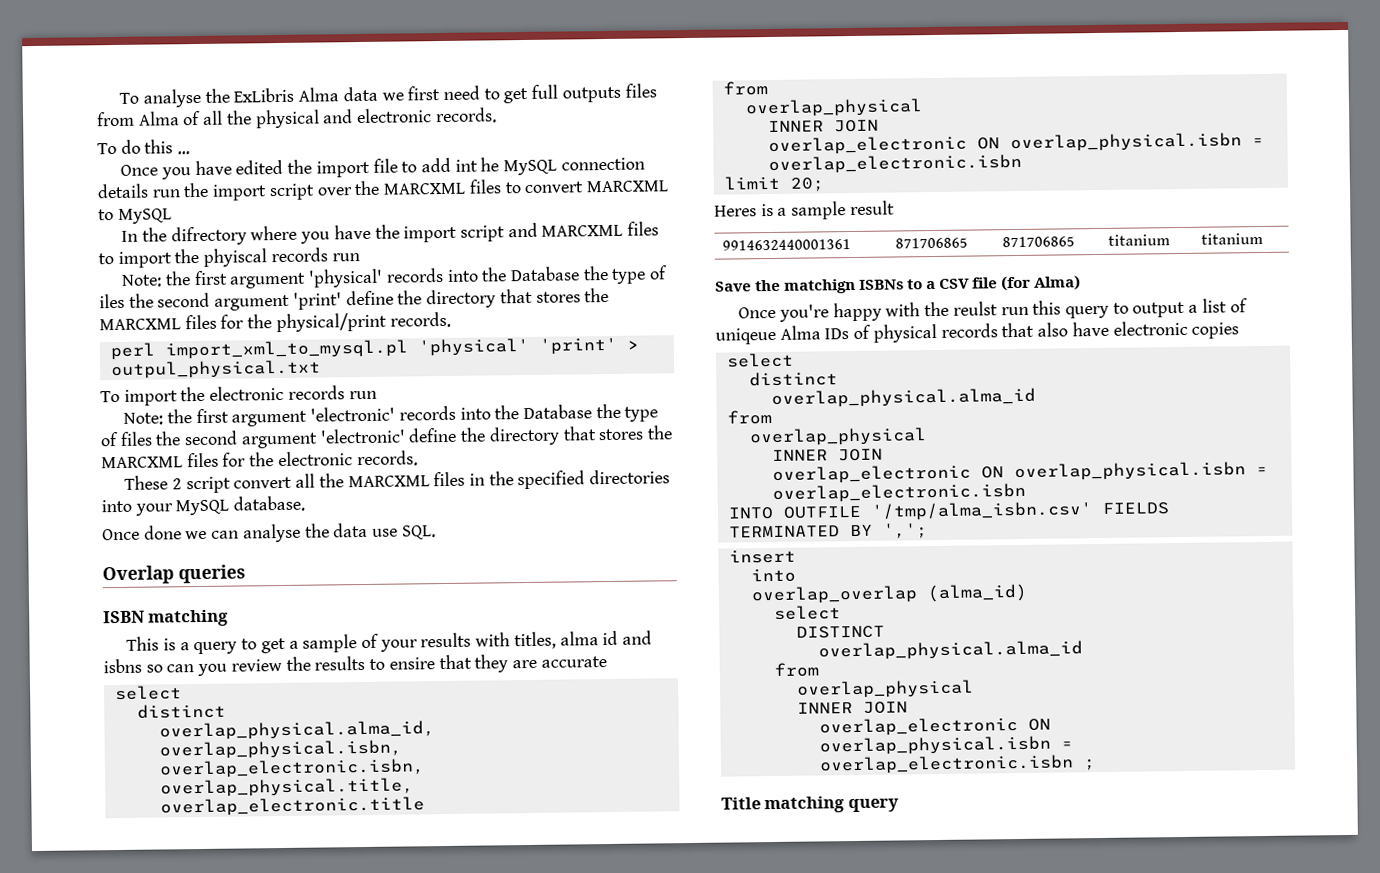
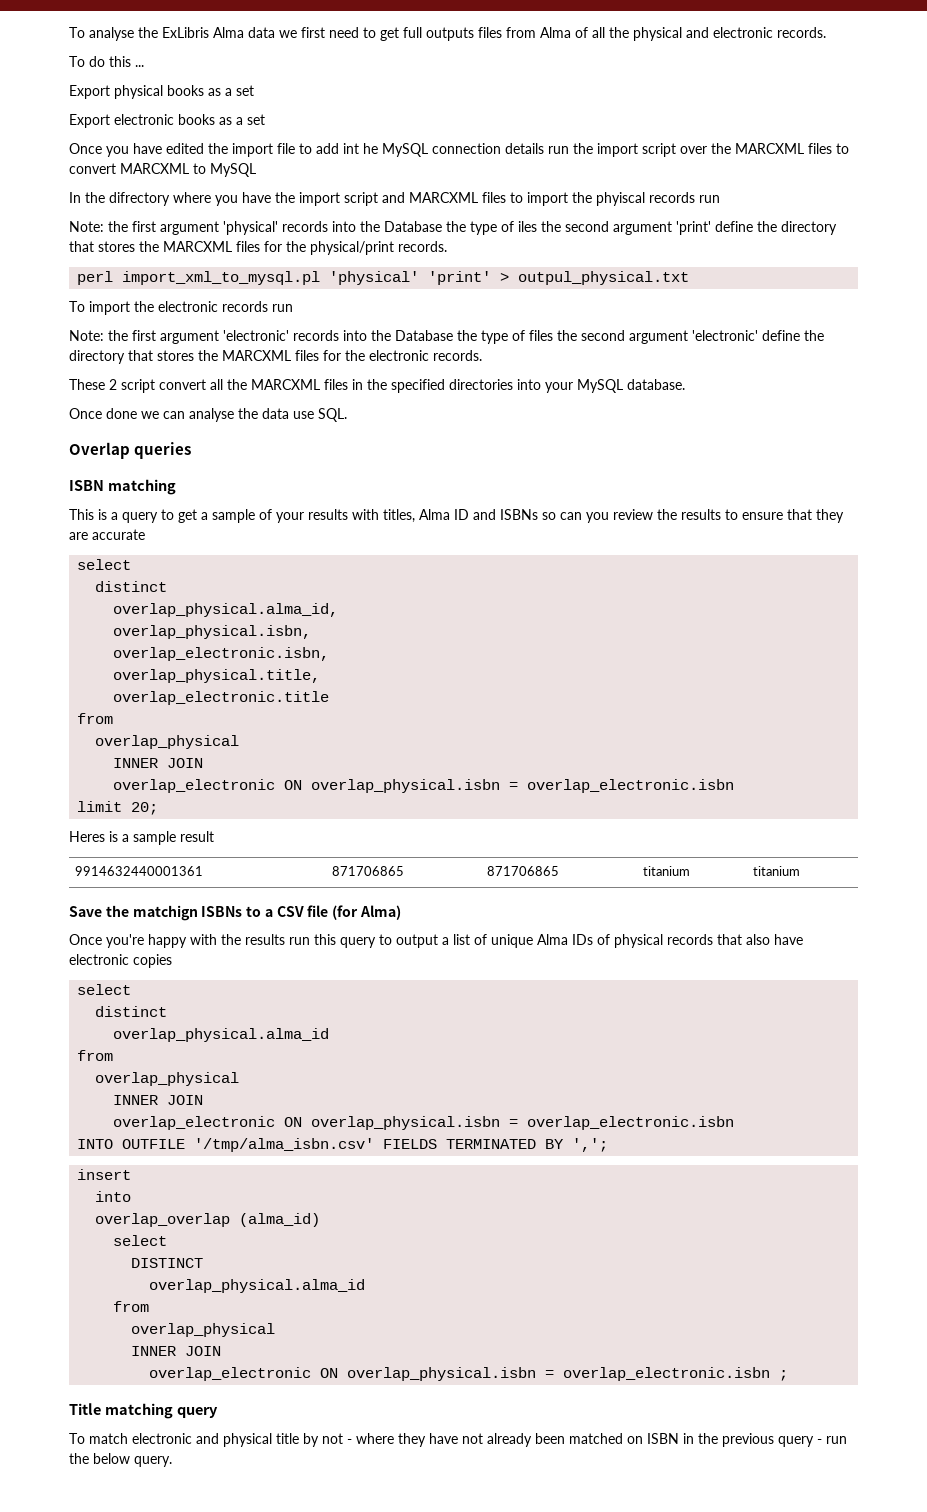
+ Export physical books as a set
+ Export electronic books as a set
- This is a query to get a sample of your results with titles, alma id and isbns so can you review the results to ensire that they are accurate
+ This is a query to get a sample of your results with titles, Alma ID and ISBNs so can you review the results to ensure that they are accurate
- Once you're happy with the reulst run this query to output a list of uniqeue Alma IDs of physical records that also have electronic copies
+ Once you're happy with the results run this query to output a list of unique Alma IDs of physical records that also have electronic copies
+ To match electronic and physical title by not - where they have not already been matched on ISBN in the previous query - run the below query.

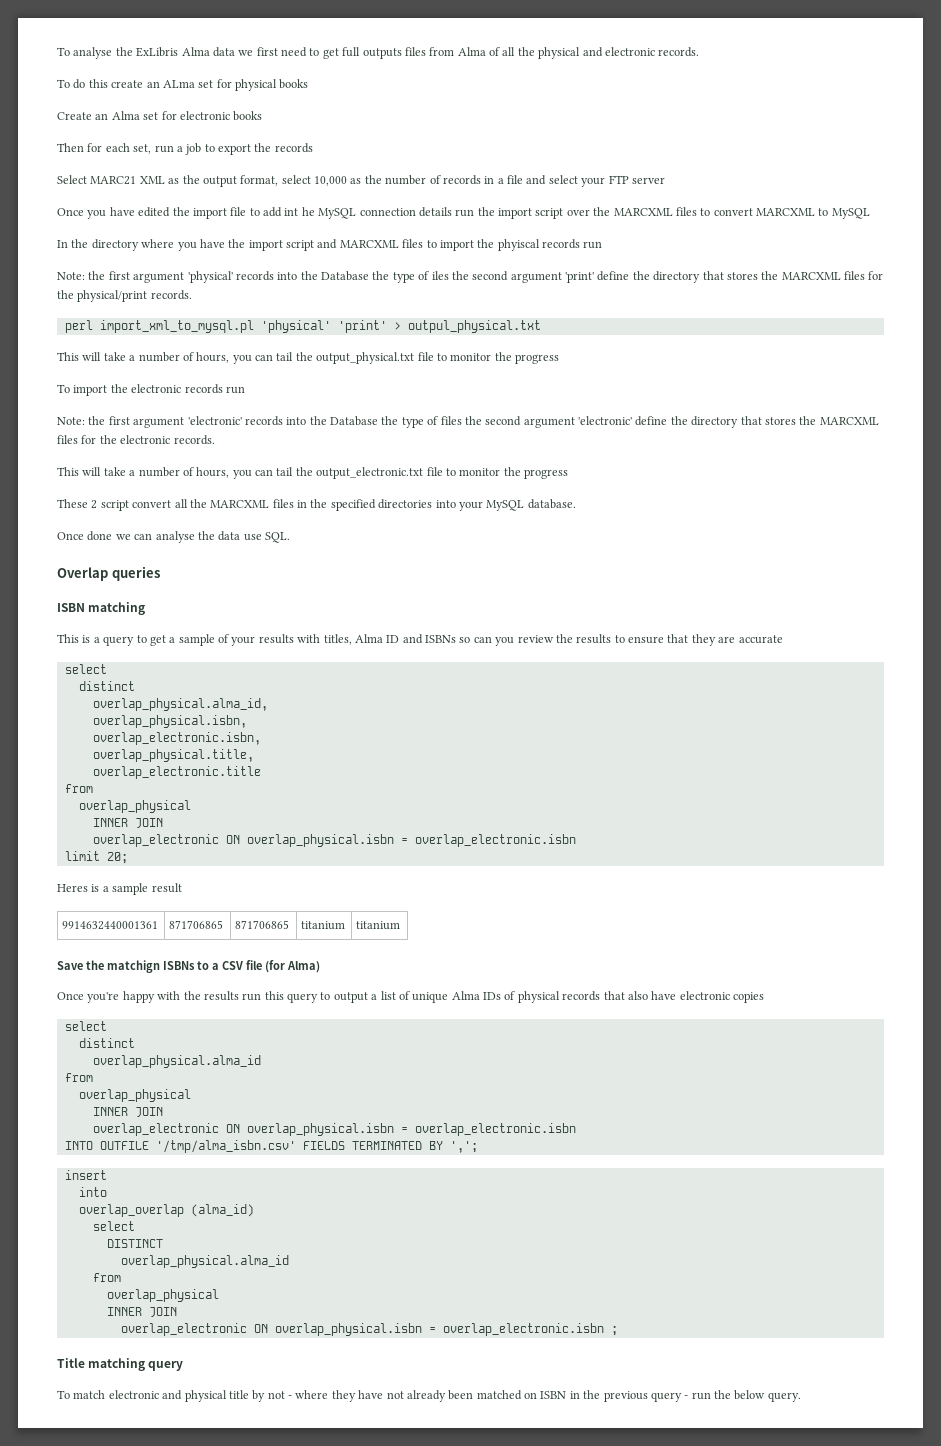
- To do this ...
- Export physical books as a set
- Export electronic books as a set
+ To do this create an ALma set for physical books
+ Create an Alma set for electronic books
+ Then for each set, run a job to export the records
+ Select MARC21 XML as the output format, select 10,000 as the number of records in a file and select your FTP server
- In the difrectory where you have the import script and MARCXML files to import the phyiscal records run
+ In the directory where you have the import script and MARCXML files to import the phyiscal records run
+ This will take a number of hours, you can tail the output_physical.txt file to monitor the progress
+ This will take a number of hours, you can tail the output_electronic.txt file to monitor the progress

